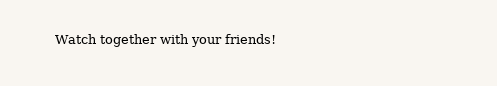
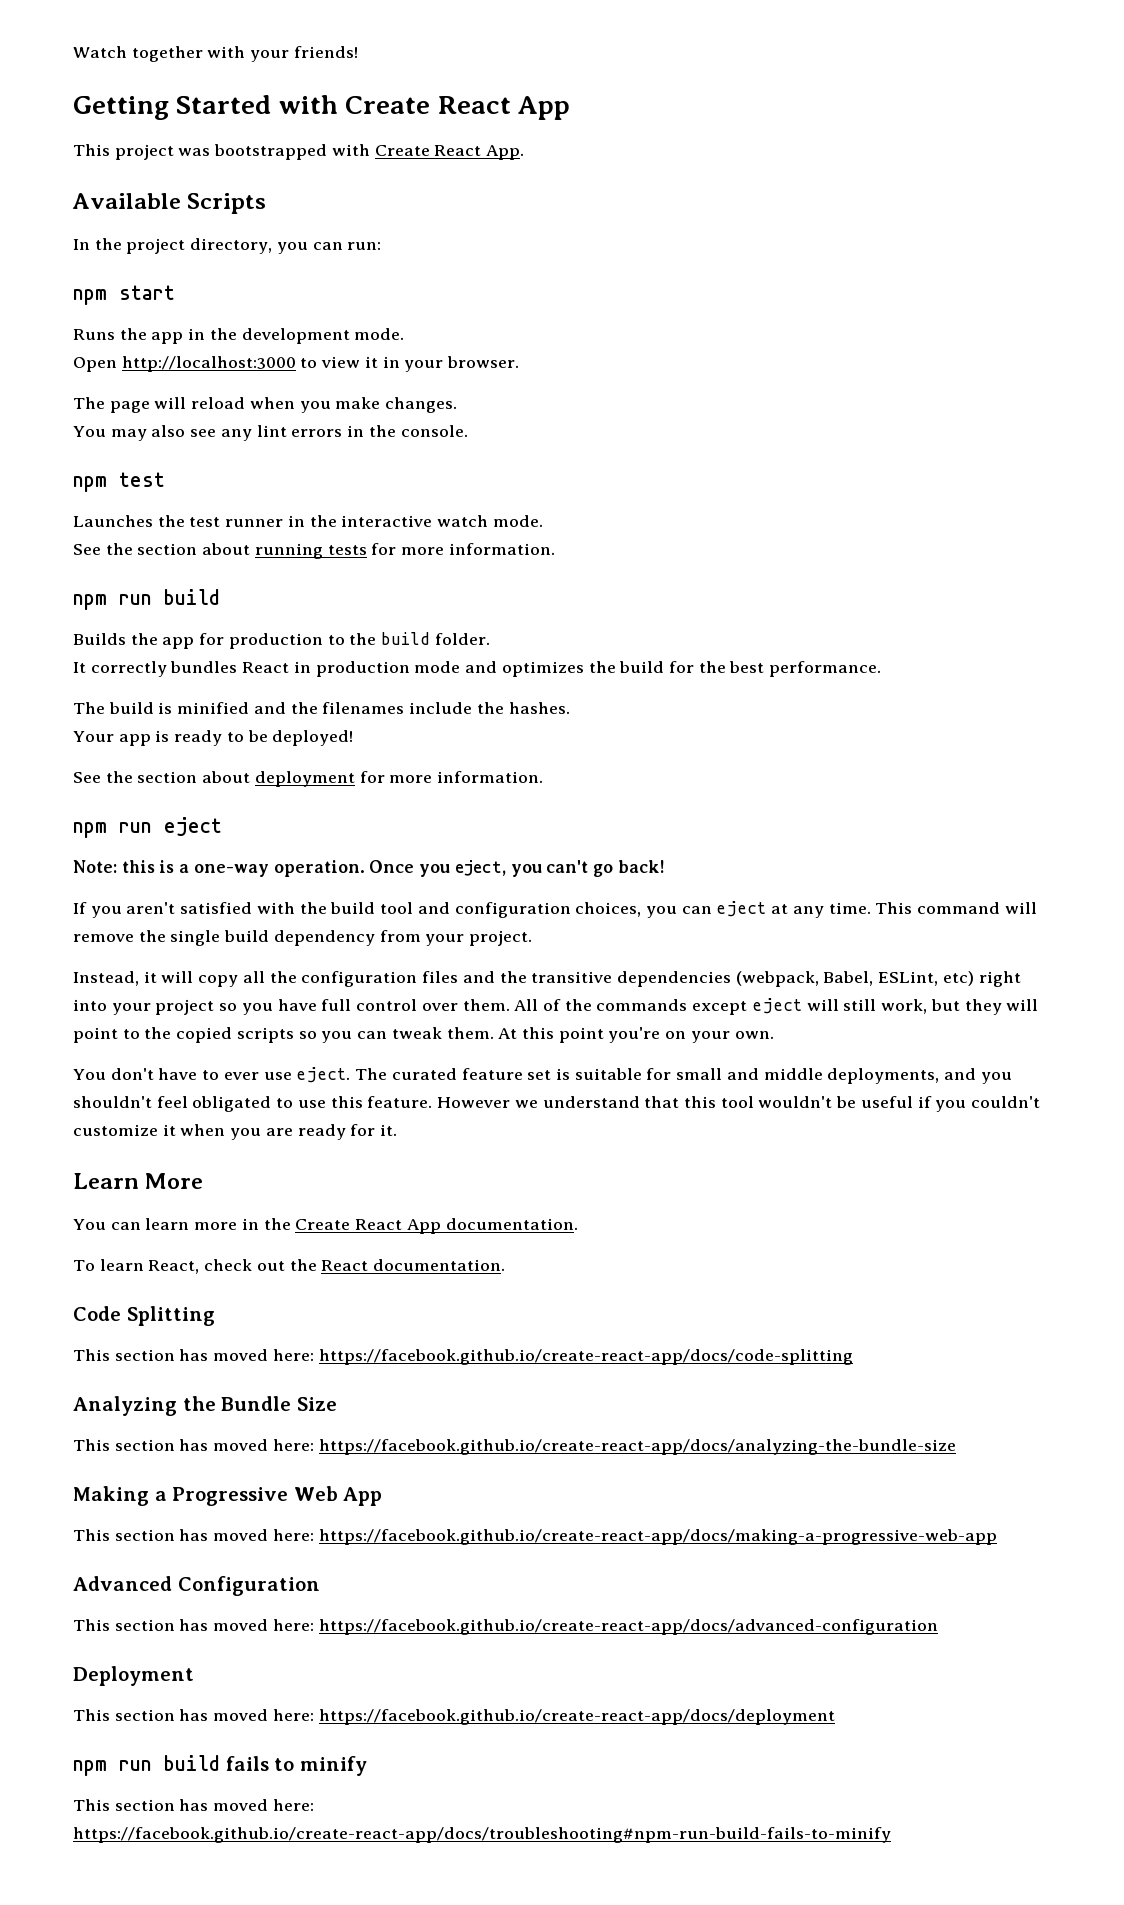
+ Getting Started with Create React App
+ This project was bootstrapped with Create React App.
+ Available Scripts
+ In the project directory, you can run:
+ npm start
+ Runs the app in the development mode.
+ Open http://localhost:3000 to view it in your browser.
+ The page will reload when you make changes.
+ You may also see any lint errors in the console.
+ npm test
+ Launches the test runner in the interactive watch mode.
+ See the section about running tests for more information.
+ npm run build
+ Builds the app for production to the build folder.
+ It correctly bundles React in production mode and optimizes the build for the best performance.
+ The build is minified and the filenames include the hashes.
+ Your app is ready to be deployed!
+ See the section about deployment for more information.
+ npm run eject
+ Note: this is a one-way operation. Once you eject, you can't go back!
+ If you aren't satisfied with the build tool and configuration choices, you can eject at any time. This command will remove the single build dependency from your project.
+ Instead, it will copy all the configuration files and the transitive dependencies (webpack, Babel, ESLint, etc) right into your project so you have full control over them. All of the commands except eject will still work, but they will point to the copied scripts so you can tweak them. At this point you're on your own.
+ You don't have to ever use eject. The curated feature set is suitable for small and middle deployments, and you shouldn't feel obligated to use this feature. However we understand that this tool wouldn't be useful if you couldn't customize it when you are ready for it.
+ Learn More
+ You can learn more in the Create React App documentation.
+ To learn React, check out the React documentation.
+ Code Splitting
+ This section has moved here: https://facebook.github.io/create-react-app/docs/code-splitting
+ Analyzing the Bundle Size
+ This section has moved here: https://facebook.github.io/create-react-app/docs/analyzing-the-bundle-size
+ Making a Progressive Web App
+ This section has moved here: https://facebook.github.io/create-react-app/docs/making-a-progressive-web-app
+ Advanced Configuration
+ This section has moved here: https://facebook.github.io/create-react-app/docs/advanced-configuration
+ Deployment
+ This section has moved here: https://facebook.github.io/create-react-app/docs/deployment
+ npm run build fails to minify
+ This section has moved here: https://facebook.github.io/create-react-app/docs/troubleshooting#npm-run-build-fails-to-minify

